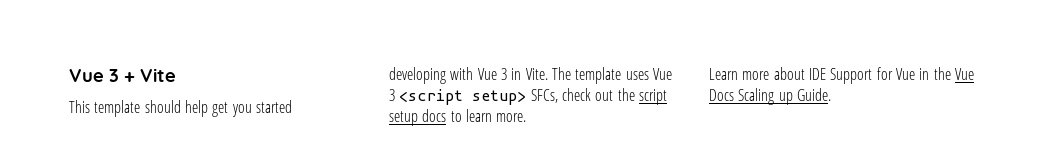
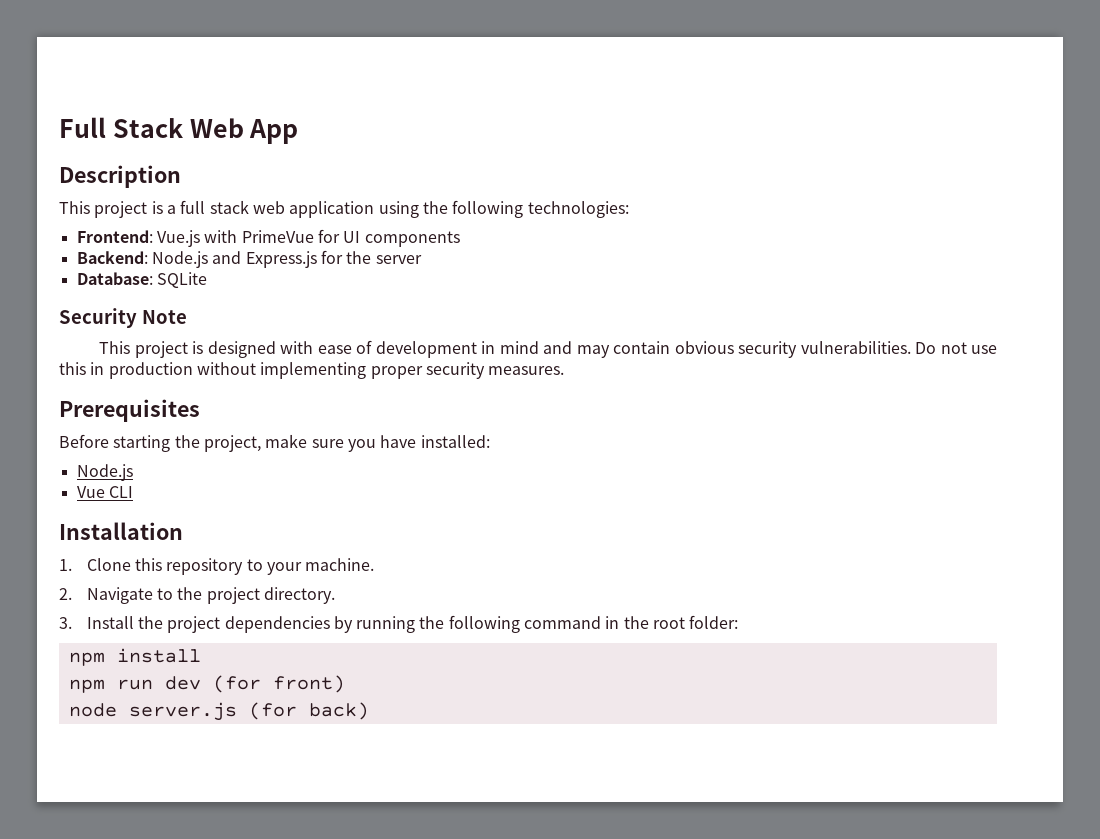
- Vue 3 + Vite
- This template should help get you started developing with Vue 3 in Vite. The template uses Vue 3 <script setup> SFCs, check out the script setup docs to learn more.
- Learn more about IDE Support for Vue in the Vue Docs Scaling up Guide.
+ Full Stack Web App
+ Description
+ This project is a full stack web application using the following technologies:
+ Frontend: Vue.js with PrimeVue for UI components
+ Backend: Node.js and Express.js for the server
+ Database: SQLite
+ Security Note
+ This project is designed with ease of development in mind and may contain obvious security vulnerabilities. Do not use this in production without implementing proper security measures.
+ Prerequisites
+ Before starting the project, make sure you have installed:
+ Node.js
+ Vue CLI
+ Installation
+ 1. Clone this repository to your machine.
+ 2. Navigate to the project directory.
+ 3. Install the project dependencies by running the following command in the root folder:
+ npm install
+ npm run dev (for front)
+ node server.js (for back)

